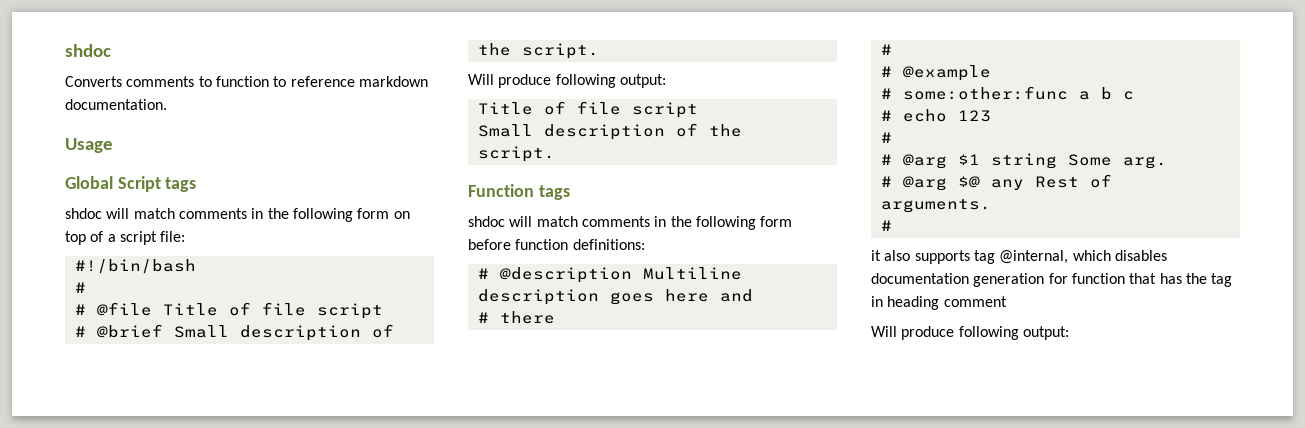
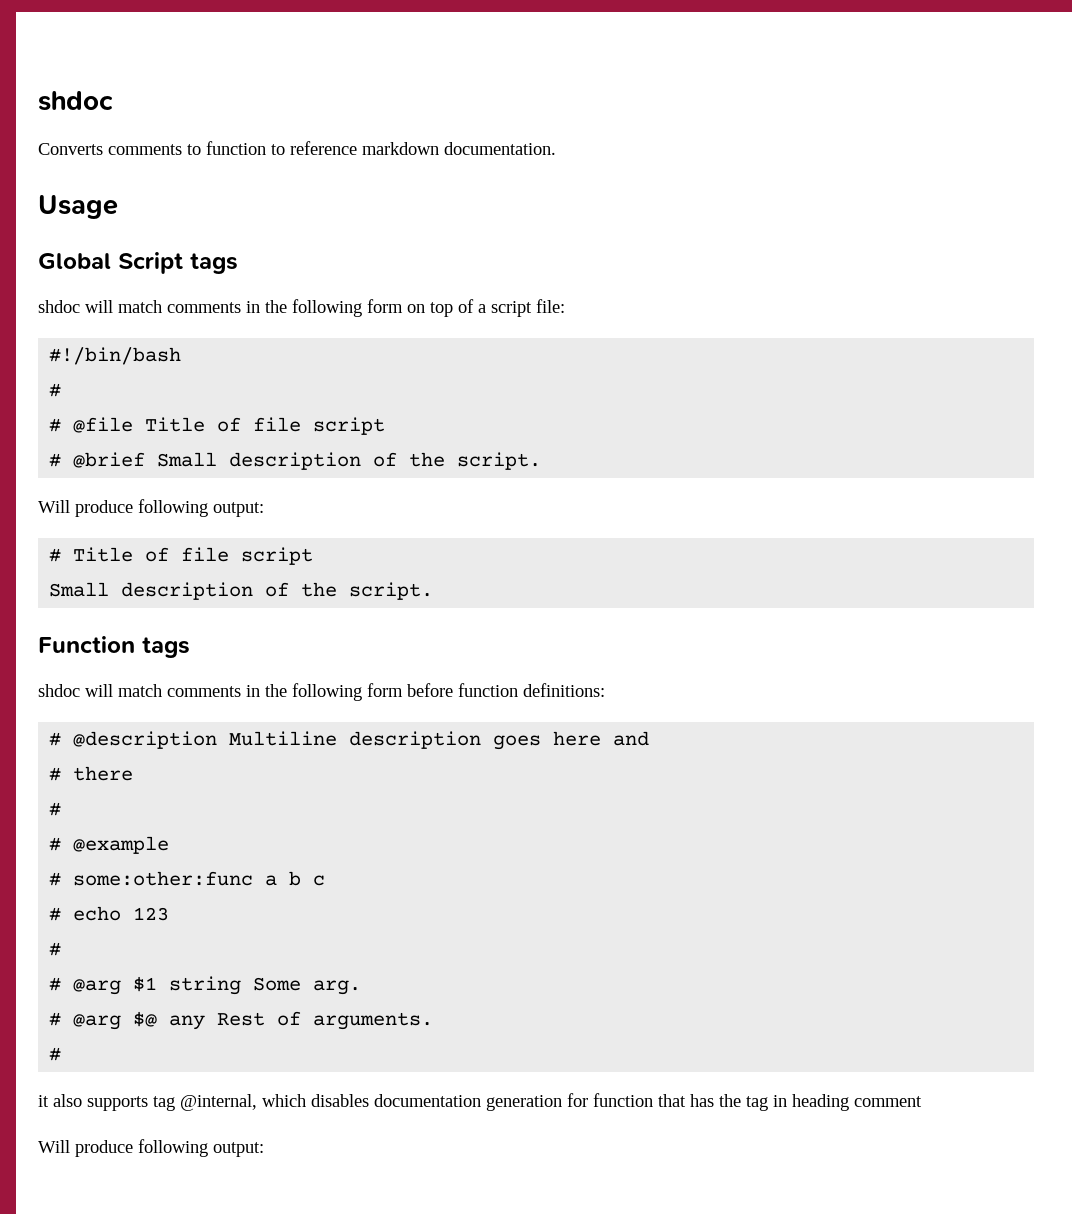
  # @brief Small description of the script.
  Will produce following output:
- Title of file script
+ # Title of file script

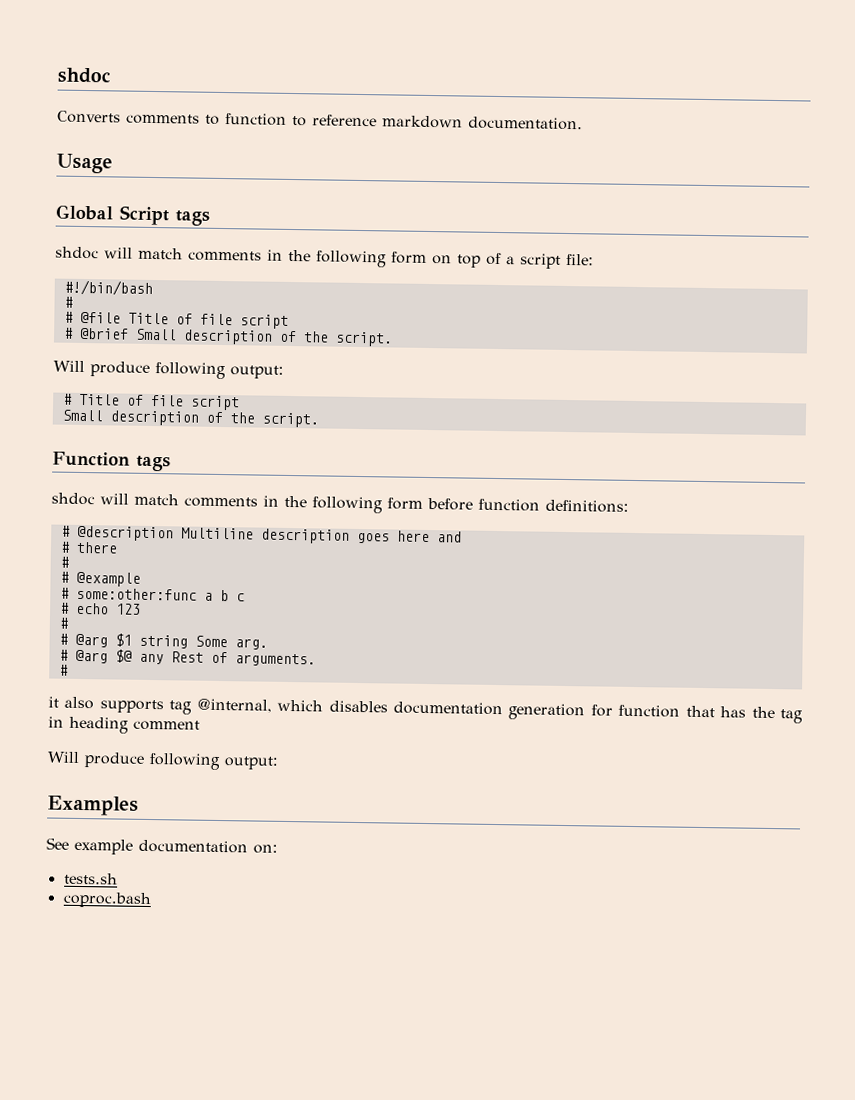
+ Examples
+ See example documentation on:
+ tests.sh
+ coproc.bash

